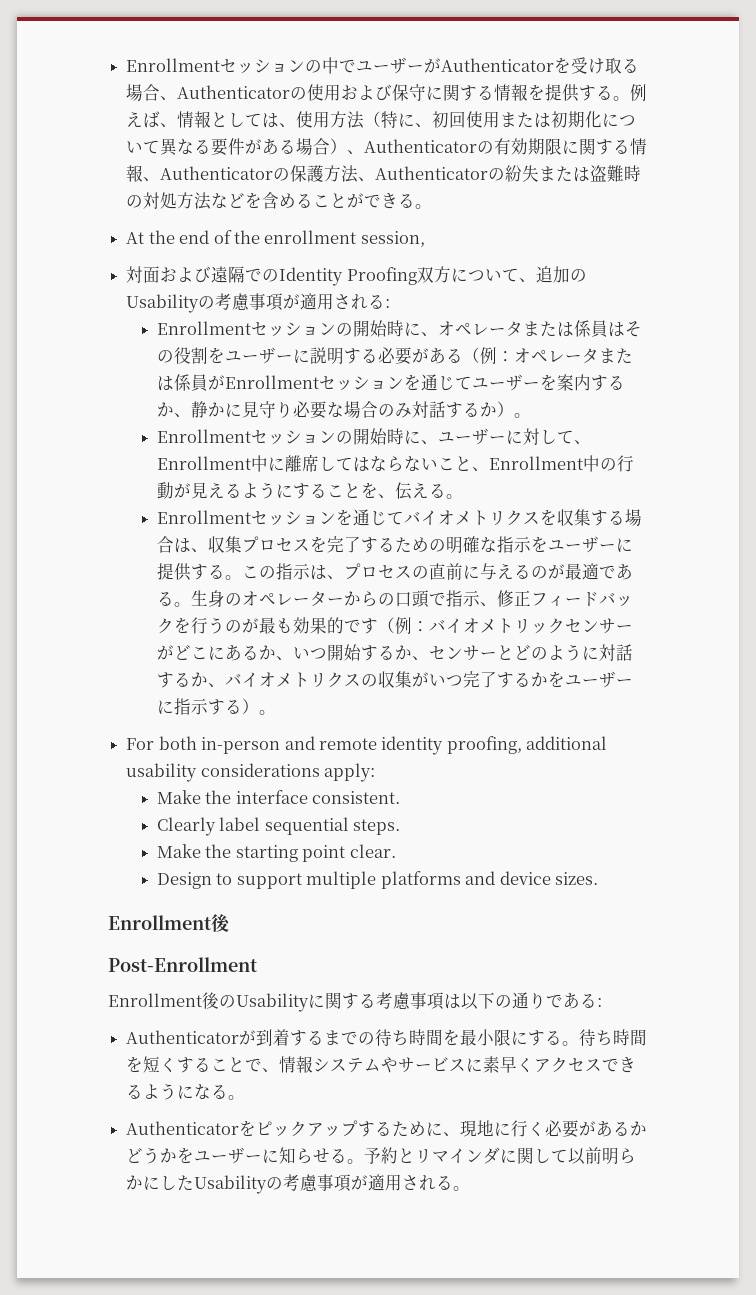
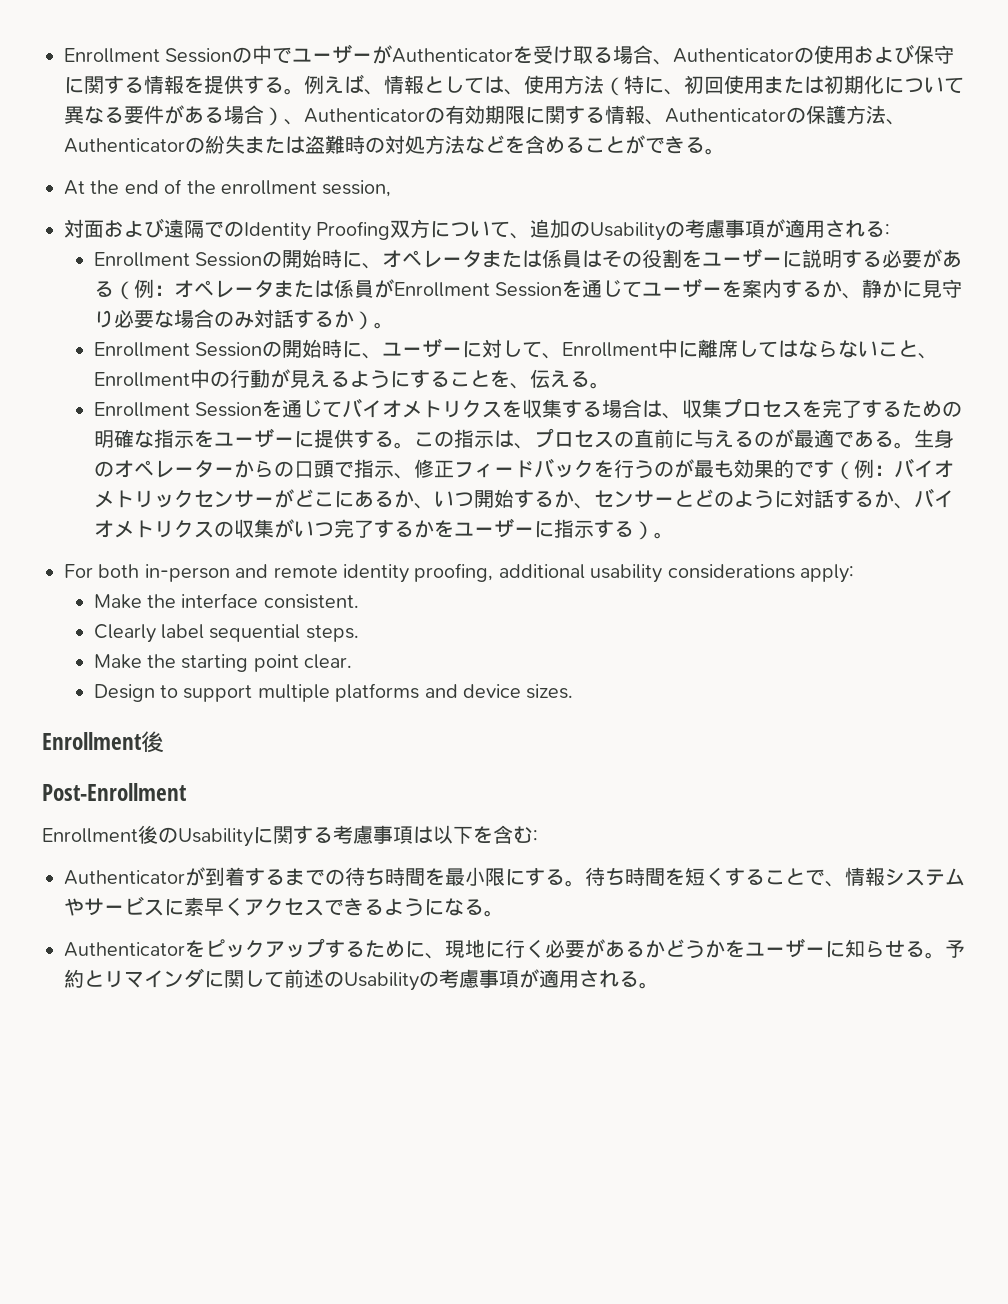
- Enrollmentセッションの中でユーザーがAuthenticatorを受け取る場合、Authenticatorの使用および保守に関する情報を提供する。
+ Enrollment Sessionの中でユーザーがAuthenticatorを受け取る場合、Authenticatorの使用および保守に関する情報を提供する。
- Enrollmentセッションの開始時に、オペレータまたは係員はその役割をユーザーに説明する必要がある（例：オペレータまたは係員がEnrollmentセッションを通じてユーザーを案内するか、静かに見守り必要な場合のみ対話するか）。
+ Enrollment Sessionの開始時に、オペレータまたは係員はその役割をユーザーに説明する必要がある（例：オペレータまたは係員がEnrollment Sessionを通じてユーザーを案内するか、静かに見守り必要な場合のみ対話するか）。
- Enrollmentセッションの開始時に、ユーザーに対して、Enrollment中に離席してはならないこと、Enrollment中の行動が見えるようにすることを、伝える。
+ Enrollment Sessionの開始時に、ユーザーに対して、Enrollment中に離席してはならないこと、Enrollment中の行動が見えるようにすることを、伝える。
- Enrollmentセッションを通じてバイオメトリクスを収集する場合は、収集プロセスを完了するための明確な指示をユーザーに提供する。
+ Enrollment Sessionを通じてバイオメトリクスを収集する場合は、収集プロセスを完了するための明確な指示をユーザーに提供する。
- Enrollment後のUsabilityに関する考慮事項は以下の通りである:
+ Enrollment後のUsabilityに関する考慮事項は以下を含む:
- 予約とリマインダに関して以前明らかにしたUsabilityの考慮事項が適用される。
+ 予約とリマインダに関して前述のUsabilityの考慮事項が適用される。

